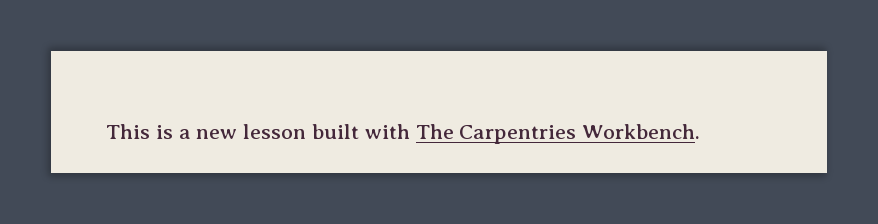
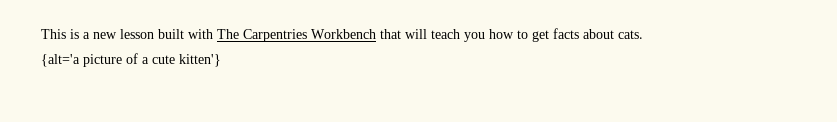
- This is a new lesson built with The Carpentries Workbench.
+ This is a new lesson built with The Carpentries Workbench that will teach you how to get facts about cats.
+ {alt='a picture of a cute kitten'}

